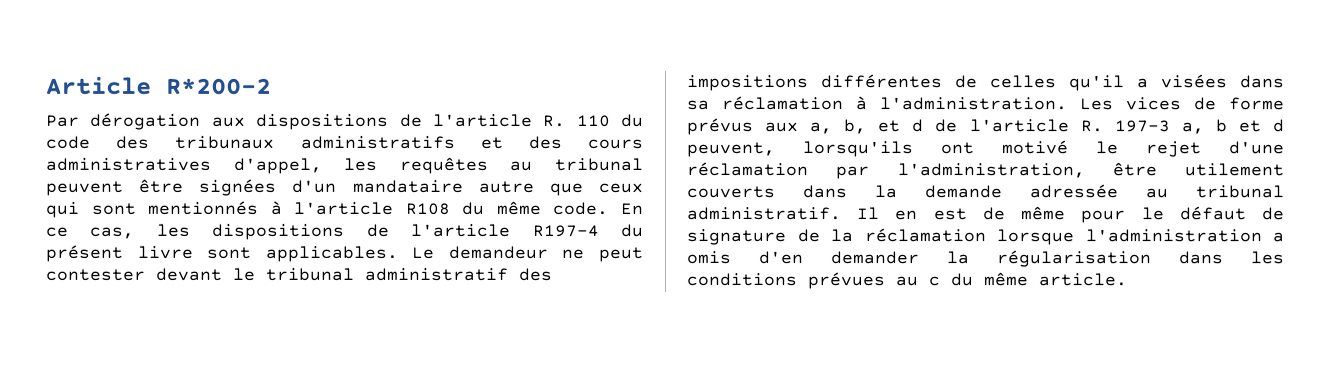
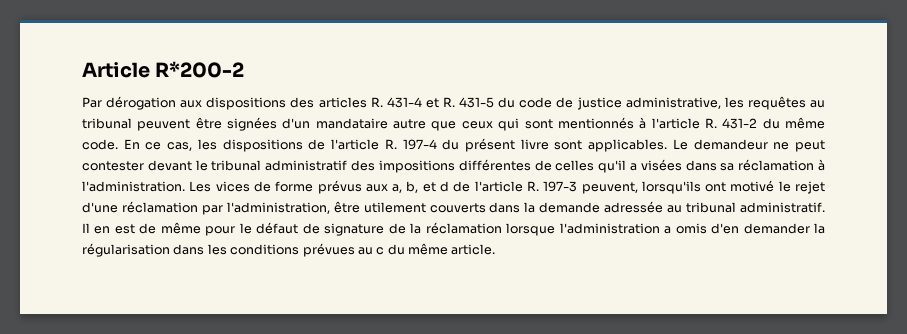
- Par dérogation aux dispositions de l'article R. 110 du code des tribunaux administratifs et des cours administratives d'appel, les requêtes au tribunal peuvent être signées d'un mandataire autre que ceux qui sont mentionnés à l'article R108 du même code.
+ Par dérogation aux dispositions des articles R. 431-4 et R. 431-5 du code de justice administrative, les requêtes au tribunal peuvent être signées d'un mandataire autre que ceux qui sont mentionnés à l'article R. 431-2 du même code.
- En ce cas, les dispositions de l'article R197-4 du présent livre sont applicables.
+ En ce cas, les dispositions de l'article R. 197-4 du présent livre sont applicables.
- Les vices de forme prévus aux a, b, et d de l'article R. 197-3 a, b et d peuvent, lorsqu'ils ont motivé le rejet d'une réclamation par l'administration, être utilement couverts dans la demande adressée au tribunal administratif.
+ Les vices de forme prévus aux a, b, et d de l'article R. 197-3 peuvent, lorsqu'ils ont motivé le rejet d'une réclamation par l'administration, être utilement couverts dans la demande adressée au tribunal administratif.

